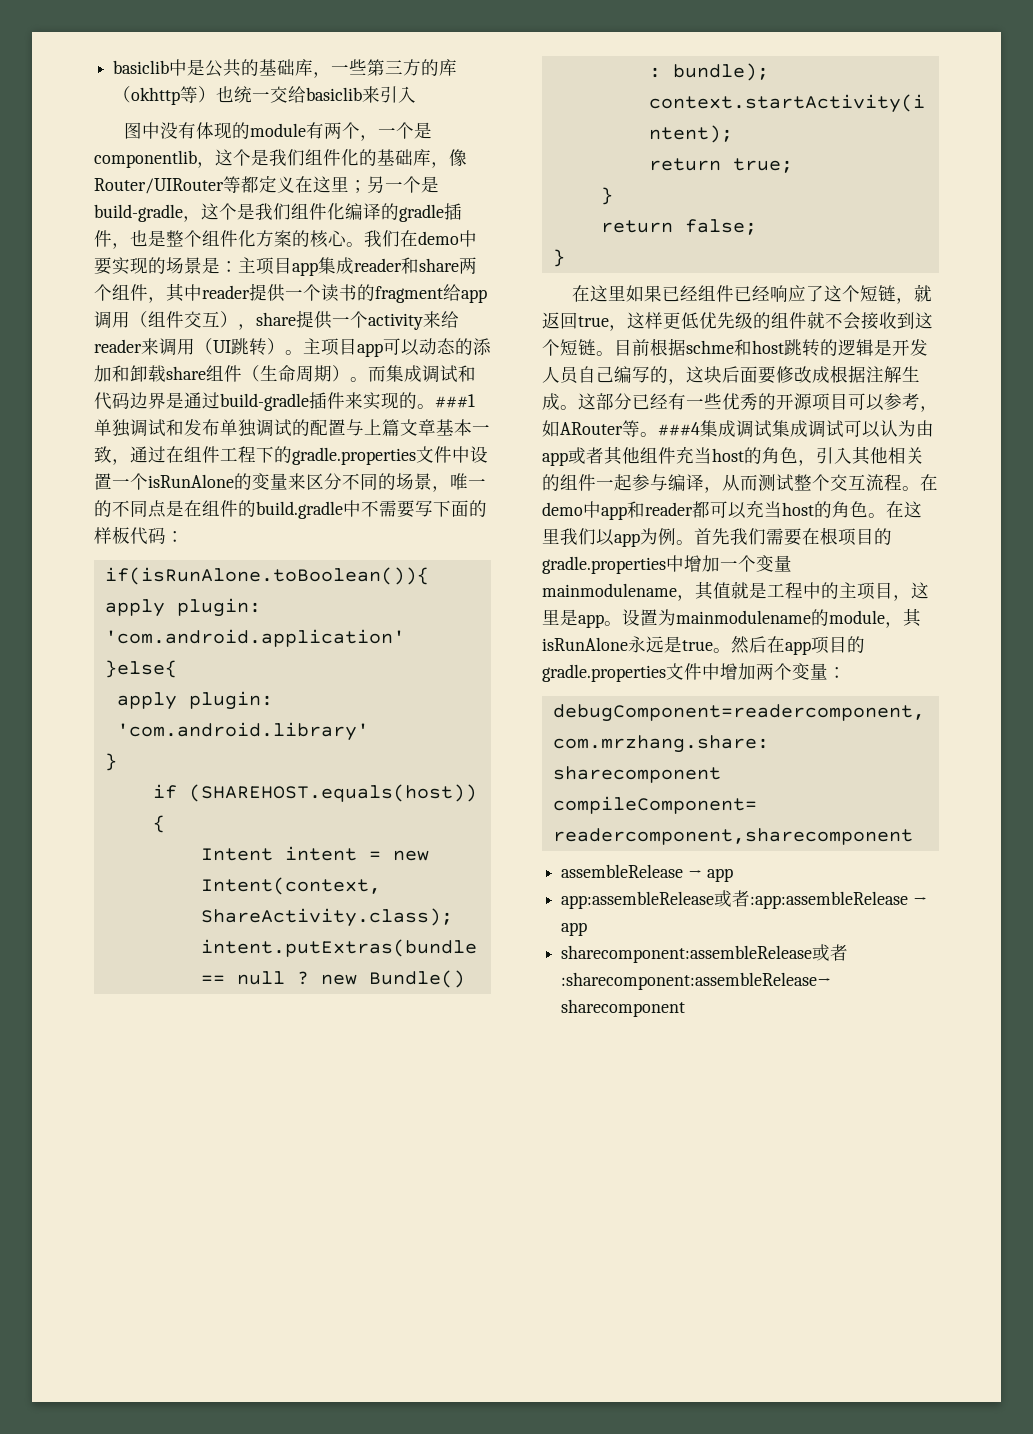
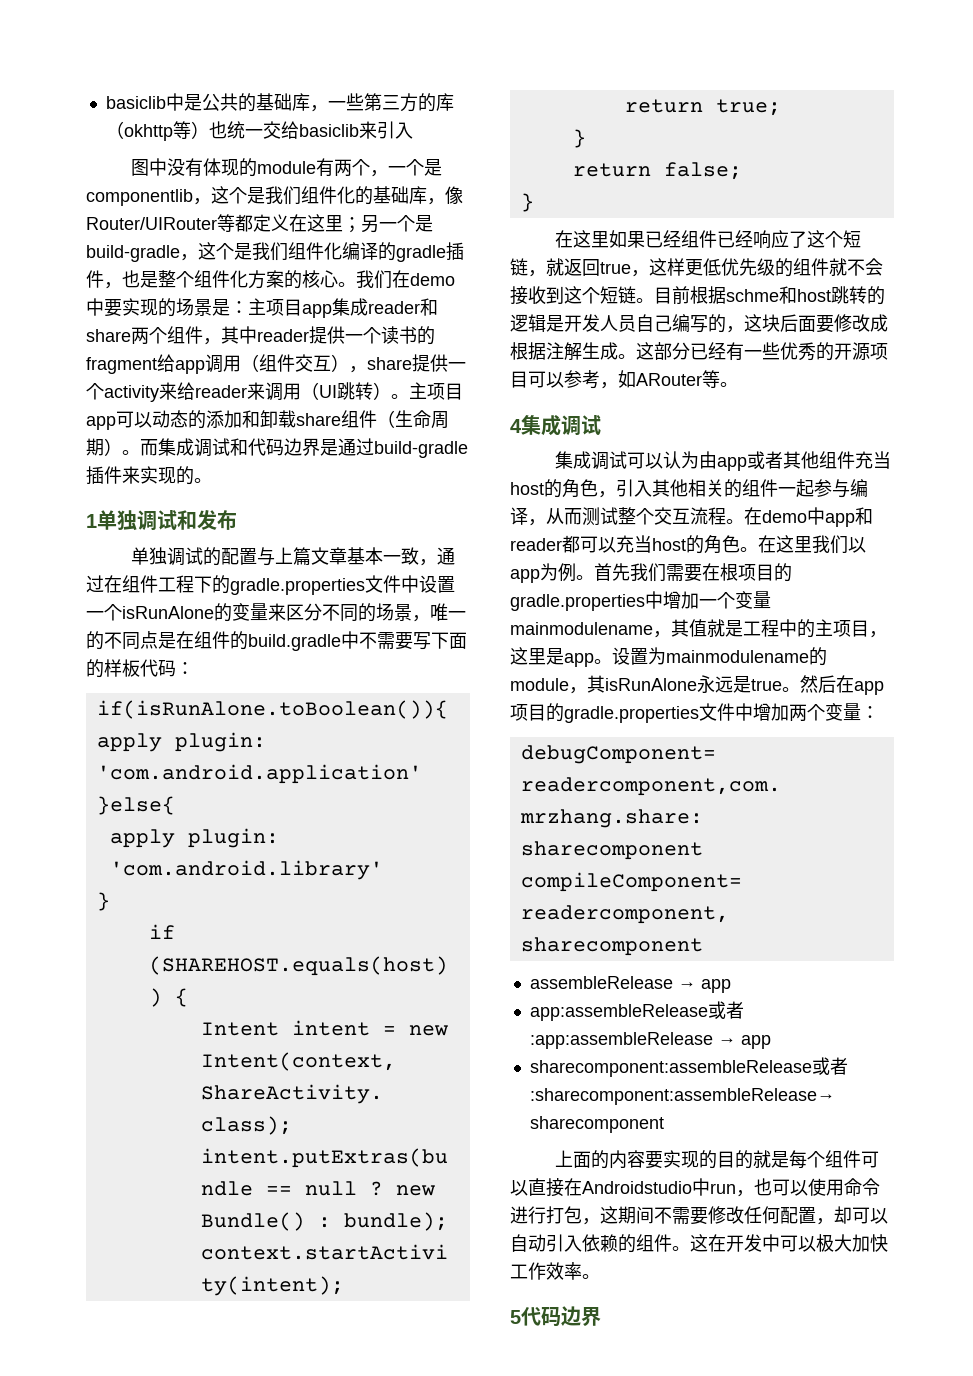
- 而集成调试和代码边界是通过build-gradle插件来实现的。###1单独调试和发布单独调试的配置与上篇文章基本一致，通过在组件工程下的gradle.properties文件中设置一个isRunAlone的变量来区分不同的场景，唯一的不同点是在组件的build.gradle中不需要写下面的样板代码：
+ 而集成调试和代码边界是通过build-gradle插件来实现的。
+ 1单独调试和发布
+ 单独调试的配置与上篇文章基本一致，通过在组件工程下的gradle.properties文件中设置一个isRunAlone的变量来区分不同的场景，唯一的不同点是在组件的build.gradle中不需要写下面的样板代码：
- 这部分已经有一些优秀的开源项目可以参考，如ARouter等。###4集成调试集成调试可以认为由app或者其他组件充当host的角色，引入其他相关的组件一起参与编译，从而测试整个交互流程。
+ 这部分已经有一些优秀的开源项目可以参考，如ARouter等。
+ 4集成调试
+ 集成调试可以认为由app或者其他组件充当host的角色，引入其他相关的组件一起参与编译，从而测试整个交互流程。
+ 上面的内容要实现的目的就是每个组件可以直接在Androidstudio中run，也可以使用命令进行打包，这期间不需要修改任何配置，却可以自动引入依赖的组件。这在开发中可以极大加快工作效率。
+ 5代码边界

